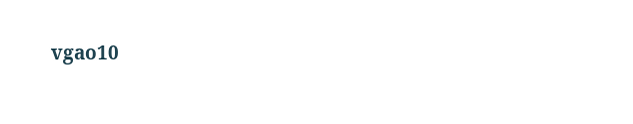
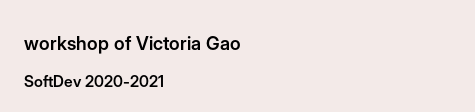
- vgao10
+ workshop of Victoria Gao
+ SoftDev 2020-2021

